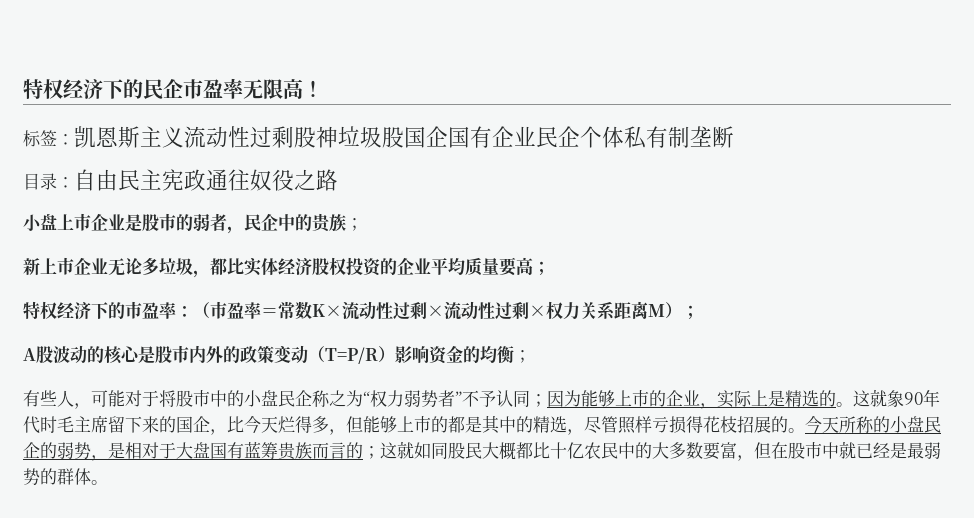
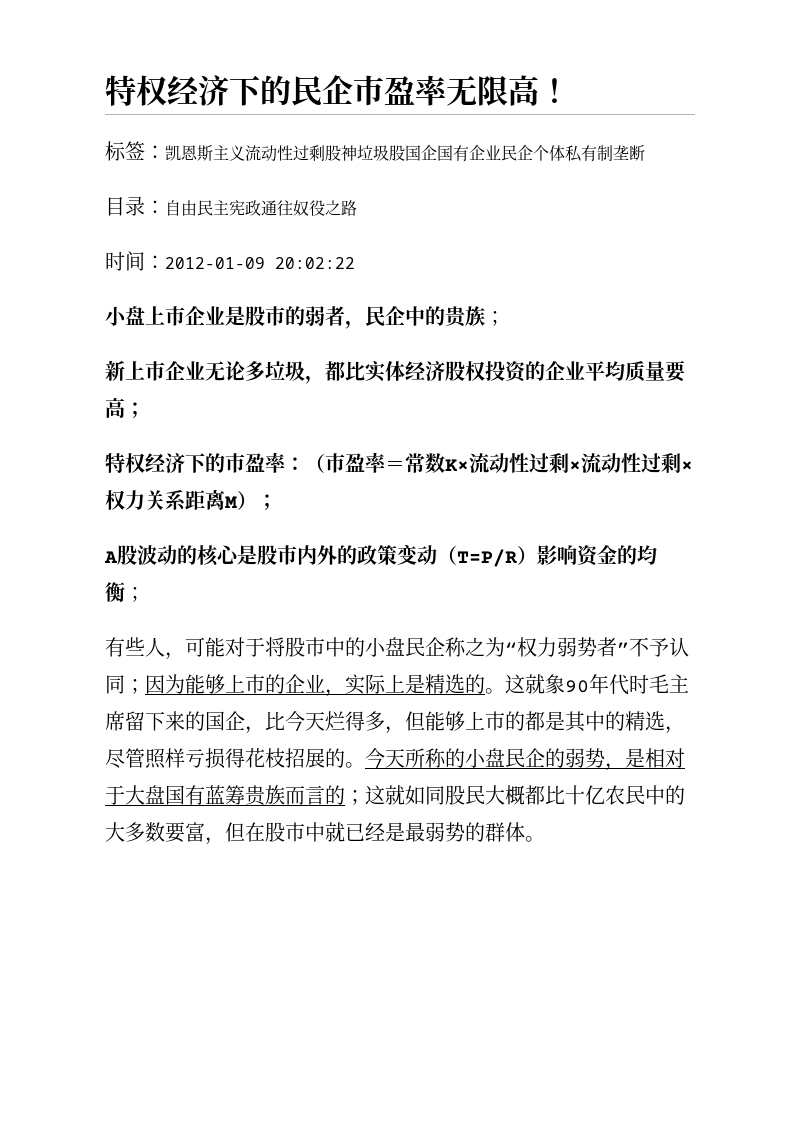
+ 时间：2012-01-09 20:02:22

